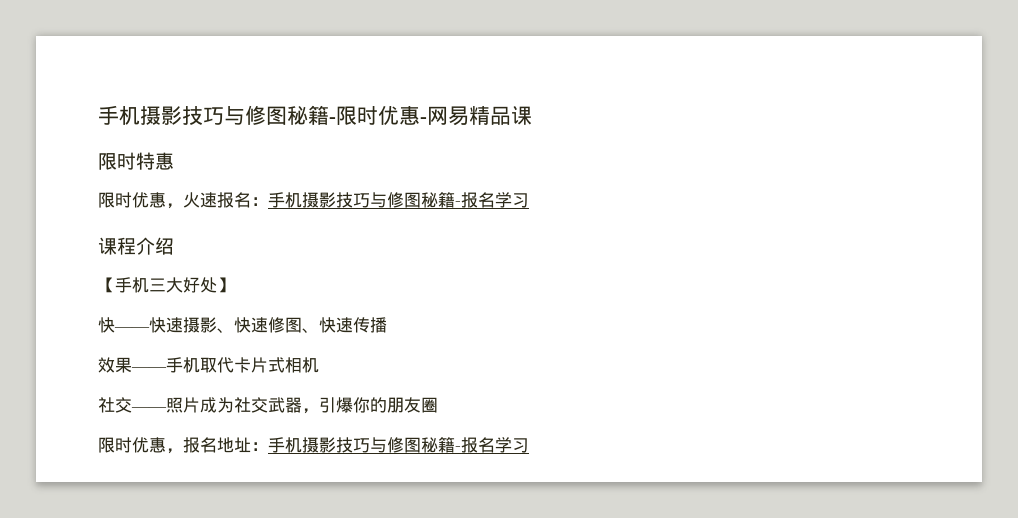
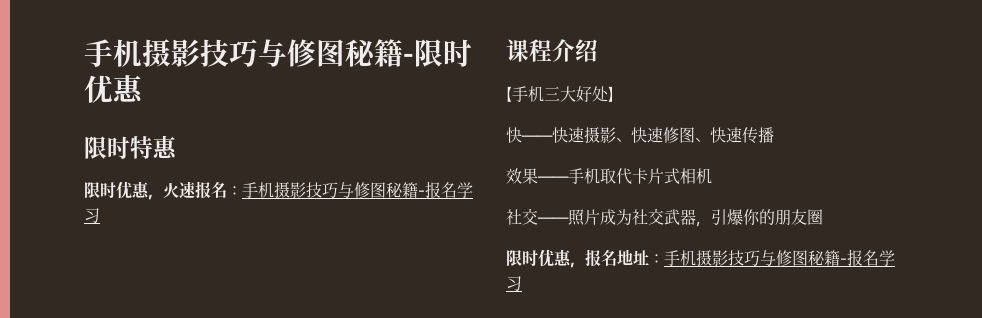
- 手机摄影技巧与修图秘籍-限时优惠-网易精品课
+ 手机摄影技巧与修图秘籍-限时优惠

